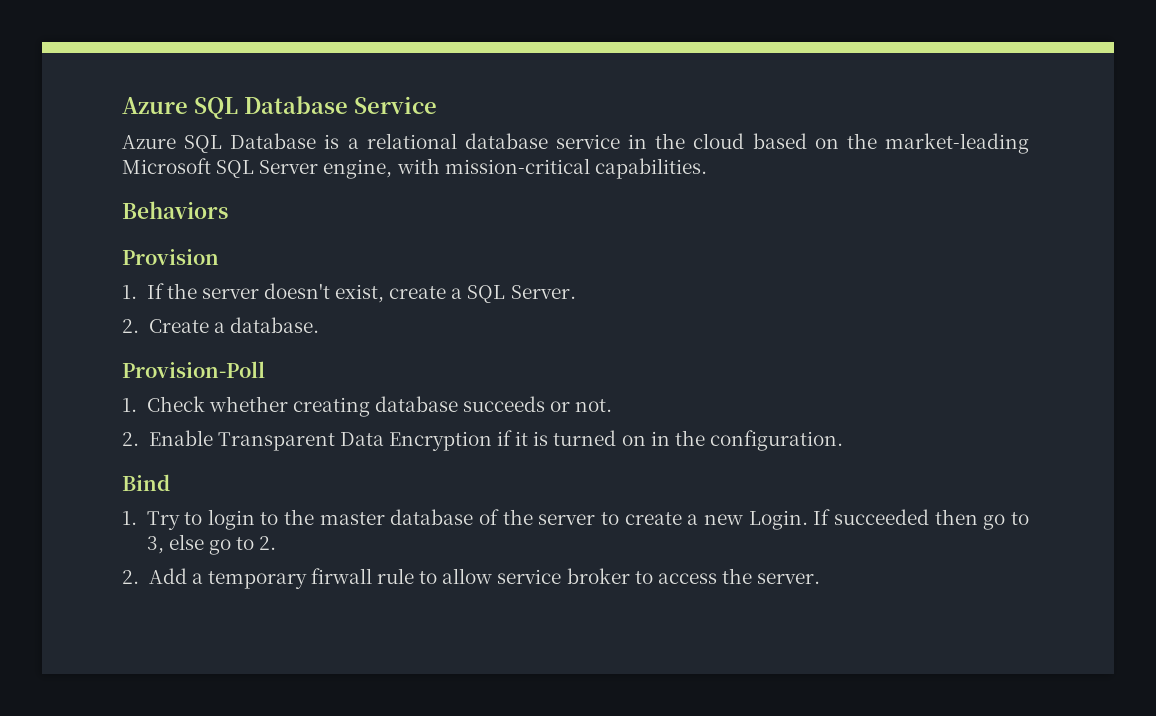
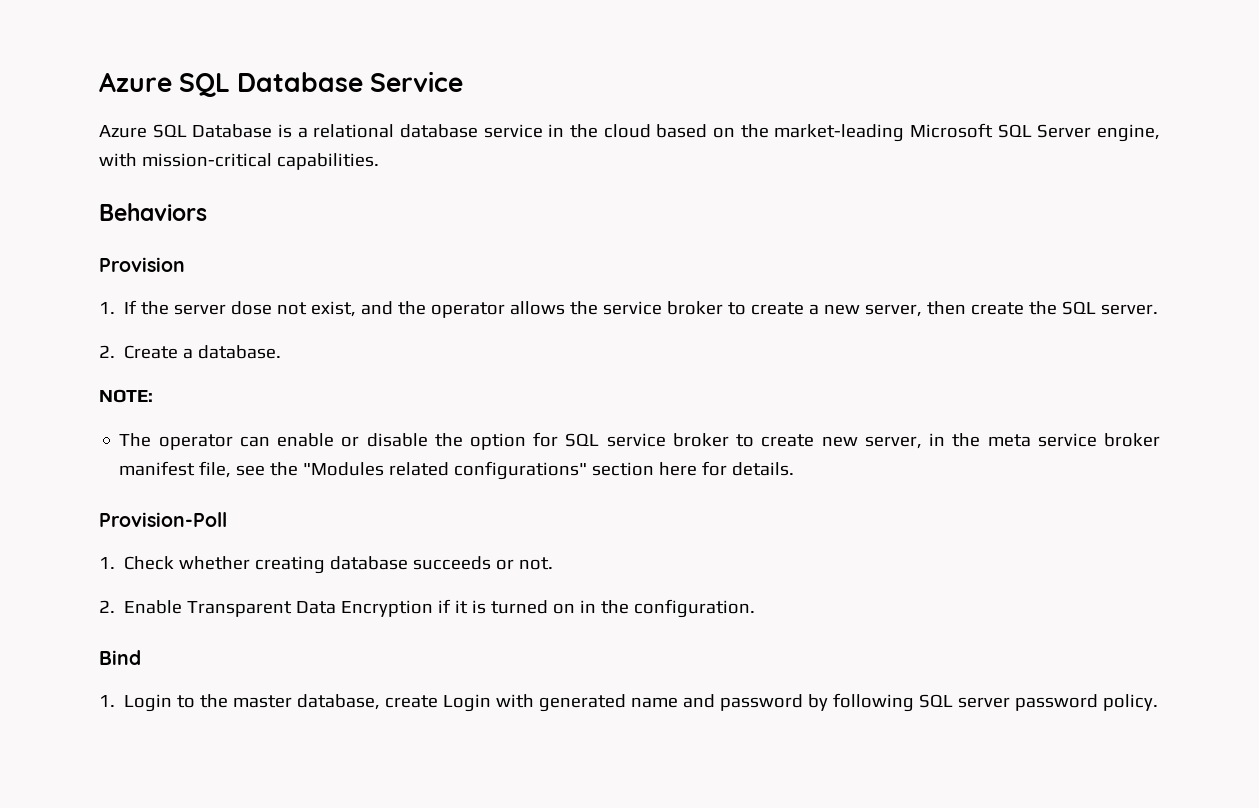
- 1. If the server doesn't exist, create a SQL Server.
+ 1. If the server dose not exist, and the operator allows the service broker to create a new server, then create the SQL server.
  2. Create a database.
+ NOTE:
+ The operator can enable or disable the option for SQL service broker to create new server, in the meta service broker manifest file, see the "Modules related configurations" section here for details.
- 1. Try to login to the master database of the server to create a new Login. If succeeded then go to 3, else go to 2.
- 2. Add a temporary firwall rule to allow service broker to access the server.
+ 1. Login to the master database, create Login with generated name and password by following SQL server password policy.

